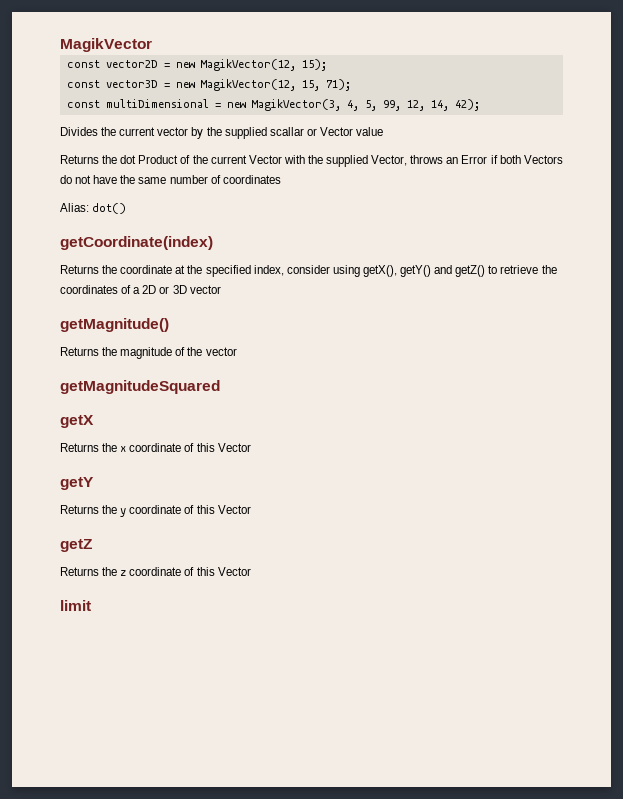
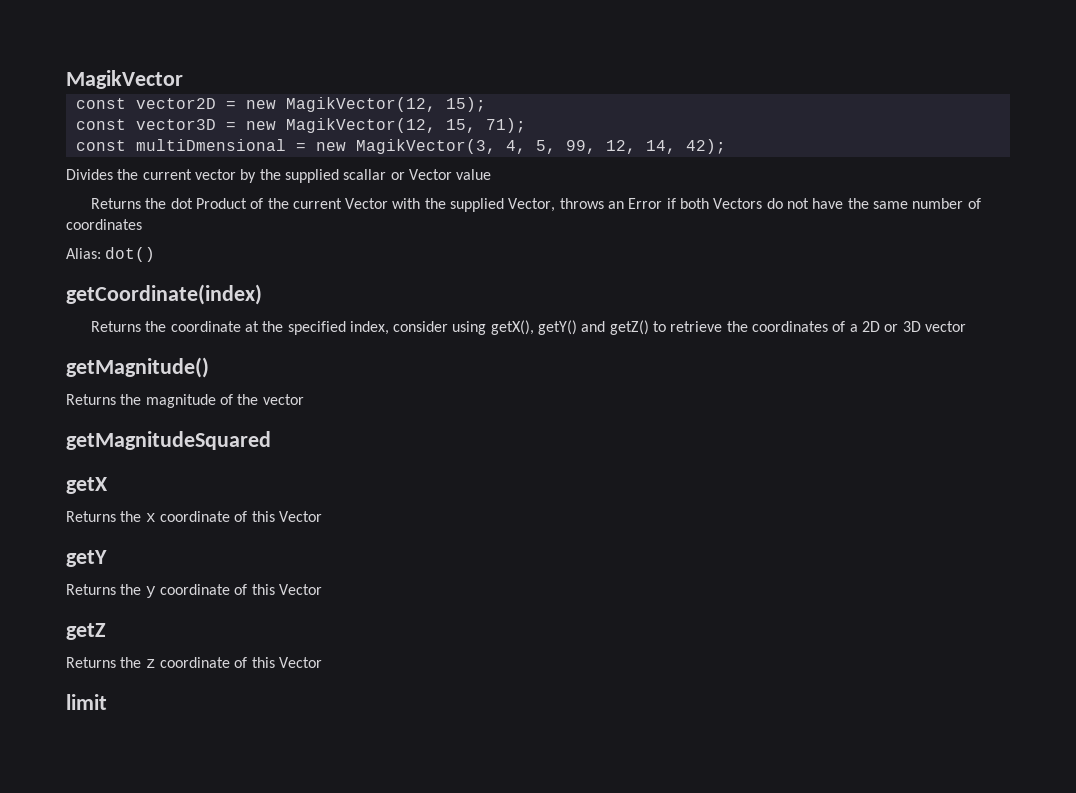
- const multiDimensional = new MagikVector(3, 4, 5, 99, 12, 14, 42);
+ const multiDmensional = new MagikVector(3, 4, 5, 99, 12, 14, 42);

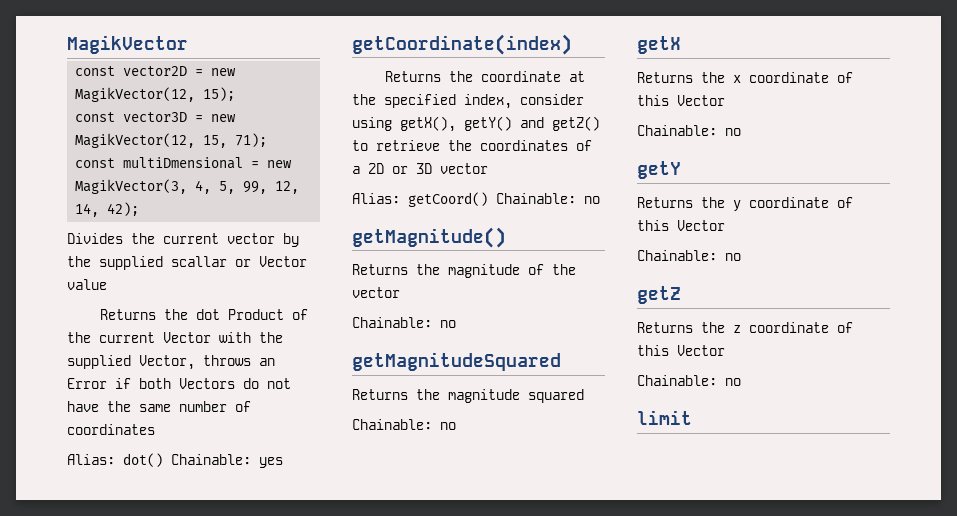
- Alias: dot()
+ Alias: dot() Chainable: yes
+ Alias: getCoord() Chainable: no
  Returns the magnitude of the vector
+ Chainable: no
+ Returns the magnitude squared
+ Chainable: no
  Returns the x coordinate of this Vector
+ Chainable: no
  Returns the y coordinate of this Vector
+ Chainable: no
  Returns the z coordinate of this Vector
+ Chainable: no

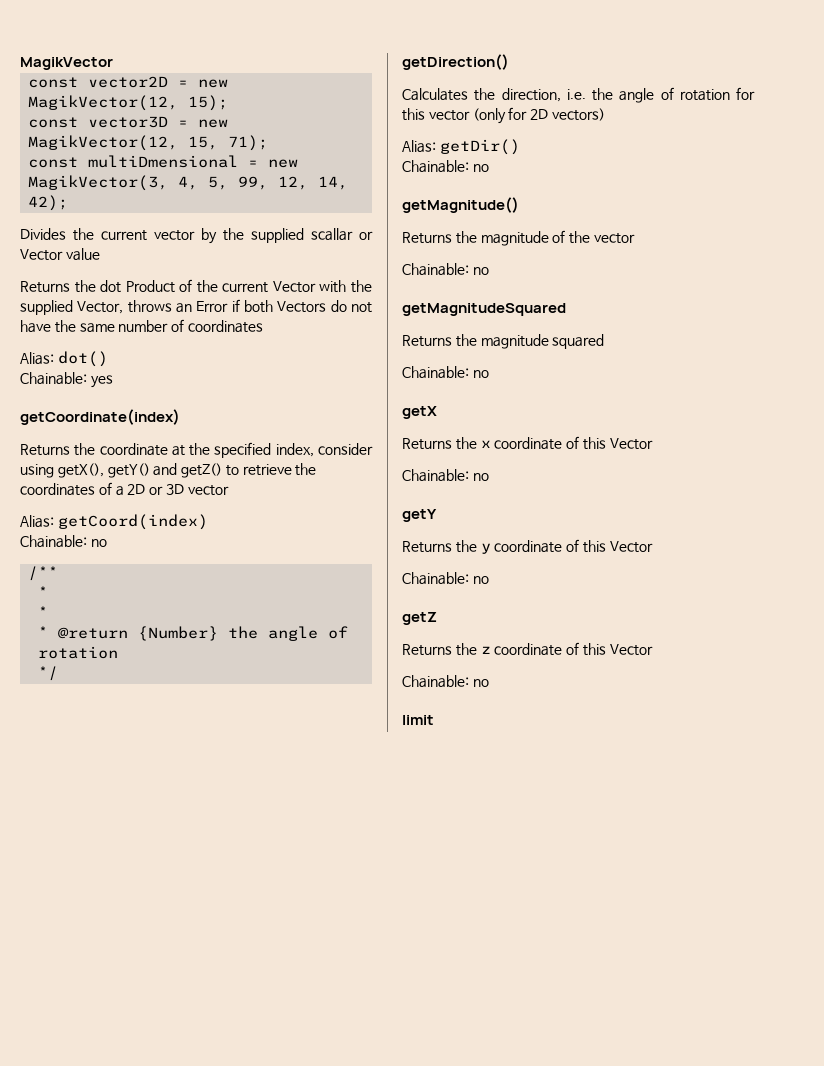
- Alias: dot() Chainable: yes
+ Alias: dot()
+ Chainable: yes
- Alias: getCoord() Chainable: no
+ Alias: getCoord(index)
+ Chainable: no
+ /**
+ *
+ *
+ * @return {Number} the angle of rotation
+ */
+ getDirection()
+ Calculates the direction, i.e. the angle of rotation for this vector (only for 2D vectors)
+ Alias: getDir()
+ Chainable: no

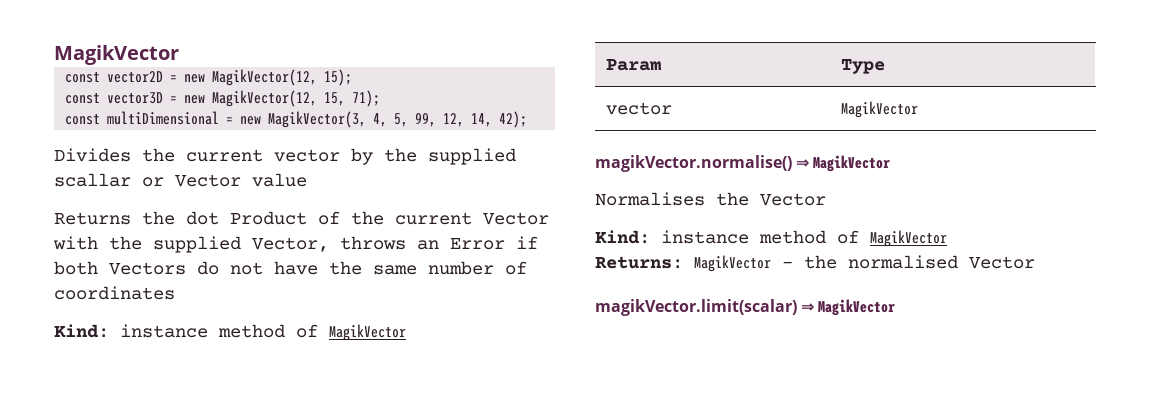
- const multiDmensional = new MagikVector(3, 4, 5, 99, 12, 14, 42);
+ const multiDimensional = new MagikVector(3, 4, 5, 99, 12, 14, 42);
  Returns the dot Product of the current Vector with the supplied Vector, throws an Error if both Vectors do not have the same number of coordinates
- Alias: dot()
- Chainable: yes
- getCoordinate(index)
- Returns the coordinate at the specified index, consider using getX(), getY() and getZ() to retrieve the coordinates of a 2D or 3D vector
- Alias: getCoord(index)
- Chainable: no
- /**
- *
- *
- * @return {Number} the angle of rotation
- */
- getDirection()
- Calculates the direction, i.e. the angle of rotation for this vector (only for 2D vectors)
- Alias: getDir()
- Chainable: no
- getMagnitude()
- Returns the magnitude of the vector
- Chainable: no
- getMagnitudeSquared
- Returns the magnitude squared
- Chainable: no
- getX
- Returns the x coordinate of this Vector
- Chainable: no
- getY
- Returns the y coordinate of this Vector
- Chainable: no
- getZ
- Returns the z coordinate of this Vector
- Chainable: no
- limit
+ Kind: instance method of MagikVector
+ Param | Type
+ vector | MagikVector
+ magikVector.normalise() ⇒ MagikVector
+ Normalises the Vector
+ Kind: instance method of MagikVector
+ Returns: MagikVector - the normalised Vector
+ magikVector.limit(scalar) ⇒ MagikVector

